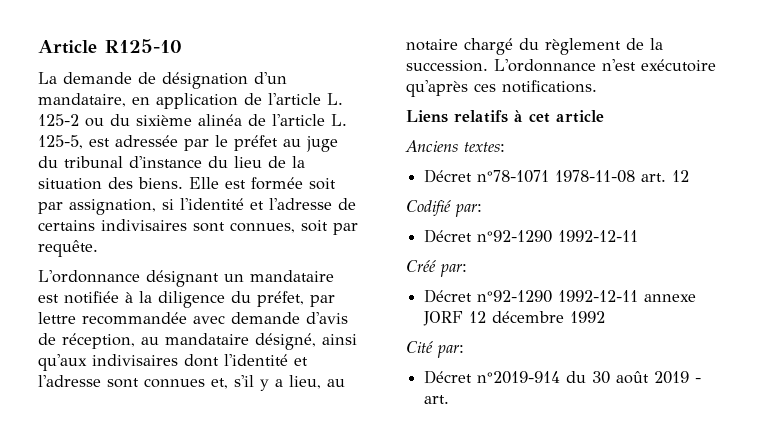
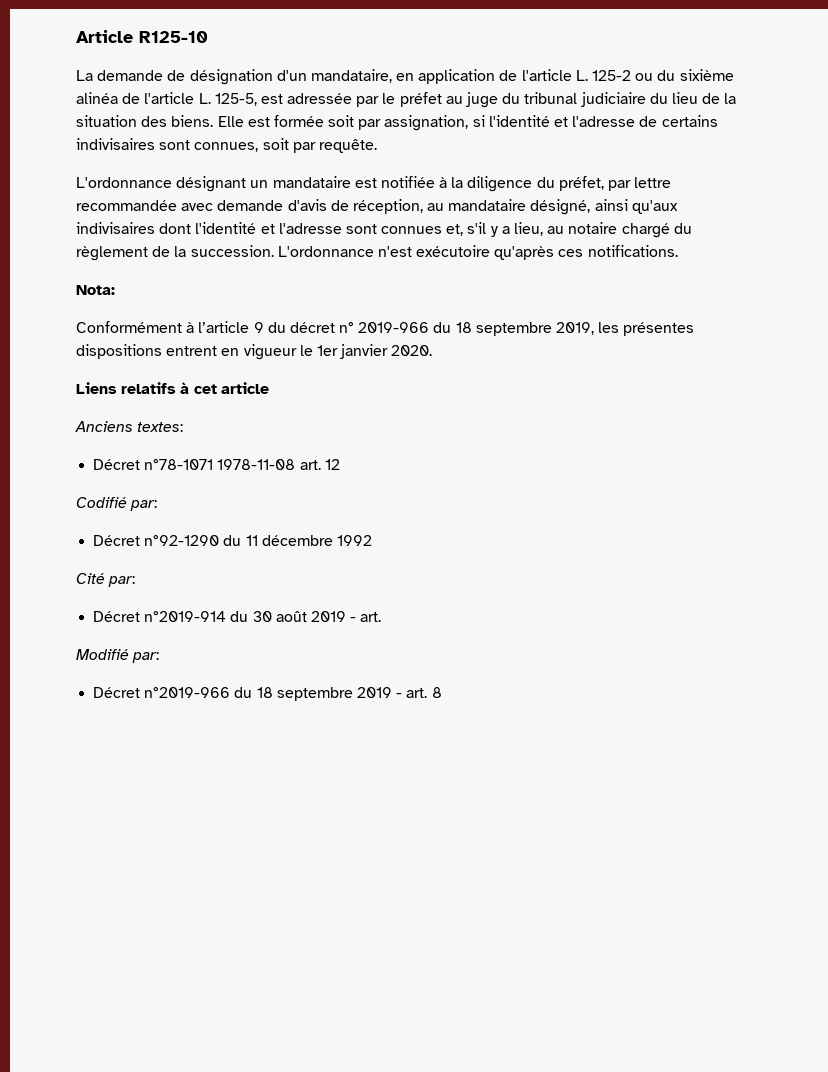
- La demande de désignation d'un mandataire, en application de l'article L. 125-2 ou du sixième alinéa de l'article L. 125-5, est adressée par le préfet au juge du tribunal d'instance du lieu de la situation des biens.
+ La demande de désignation d'un mandataire, en application de l'article L. 125-2 ou du sixième alinéa de l'article L. 125-5, est adressée par le préfet au juge du tribunal judiciaire du lieu de la situation des biens.
+ Nota:
+ Conformément à l’article 9 du décret n° 2019-966 du 18 septembre 2019, les présentes dispositions entrent en vigueur le 1er janvier 2020.
  Codifié par:
- Décret n°92-1290 1992-12-11
- Créé par:
- Décret n°92-1290 1992-12-11 annexe JORF 12 décembre 1992
+ Décret n°92-1290 du 11 décembre 1992
+ Modifié par:
+ Décret n°2019-966 du 18 septembre 2019 - art. 8

